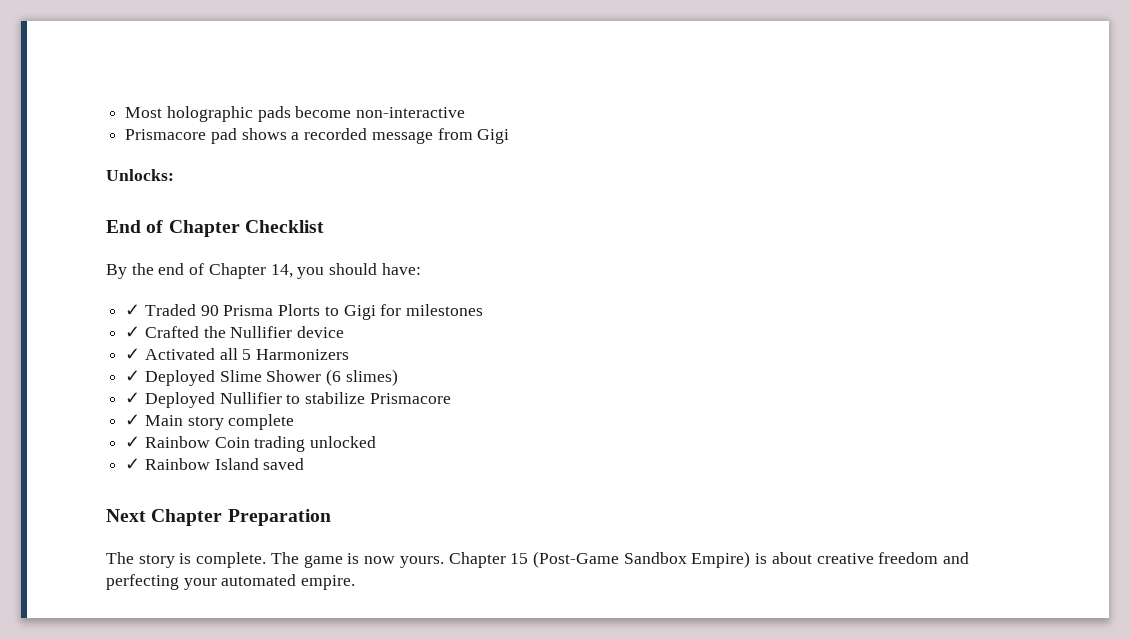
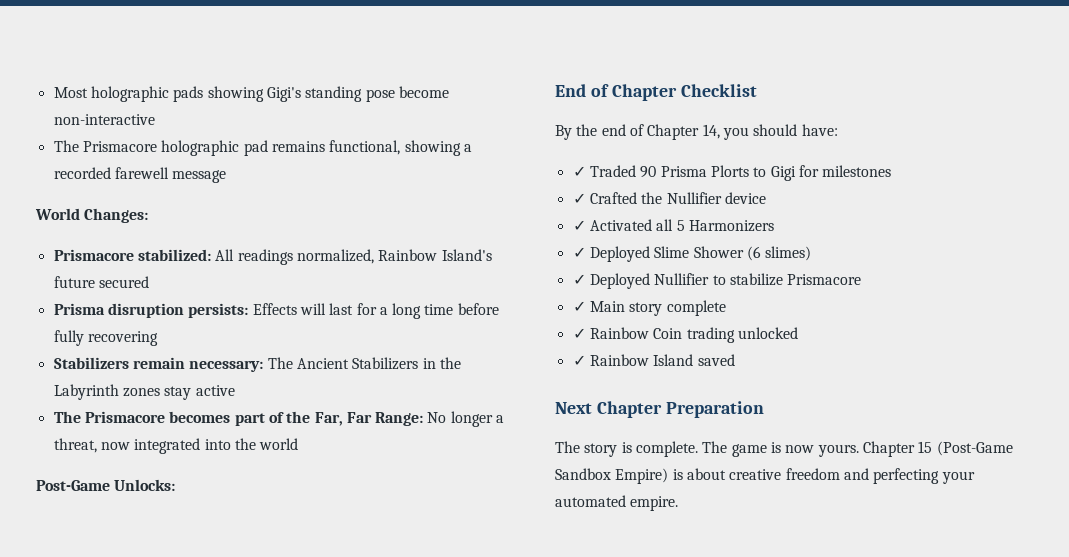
- Most holographic pads become non-interactive
- Prismacore pad shows a recorded message from Gigi
- Unlocks:
+ Most holographic pads showing Gigi's standing pose become non-interactive
+ The Prismacore holographic pad remains functional, showing a recorded farewell message
+ World Changes:
+ Prismacore stabilized: All readings normalized, Rainbow Island's future secured
+ Prisma disruption persists: Effects will last for a long time before fully recovering
+ Stabilizers remain necessary: The Ancient Stabilizers in the Labyrinth zones stay active
+ The Prismacore becomes part of the Far, Far Range: No longer a threat, now integrated into the world
+ Post-Game Unlocks:

